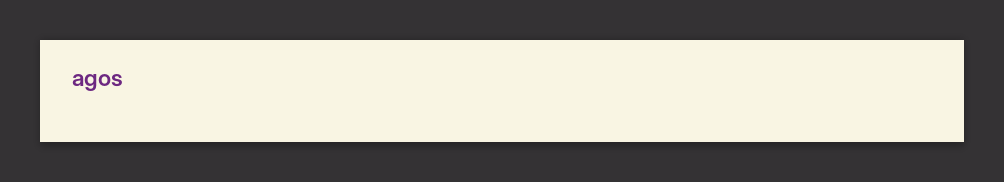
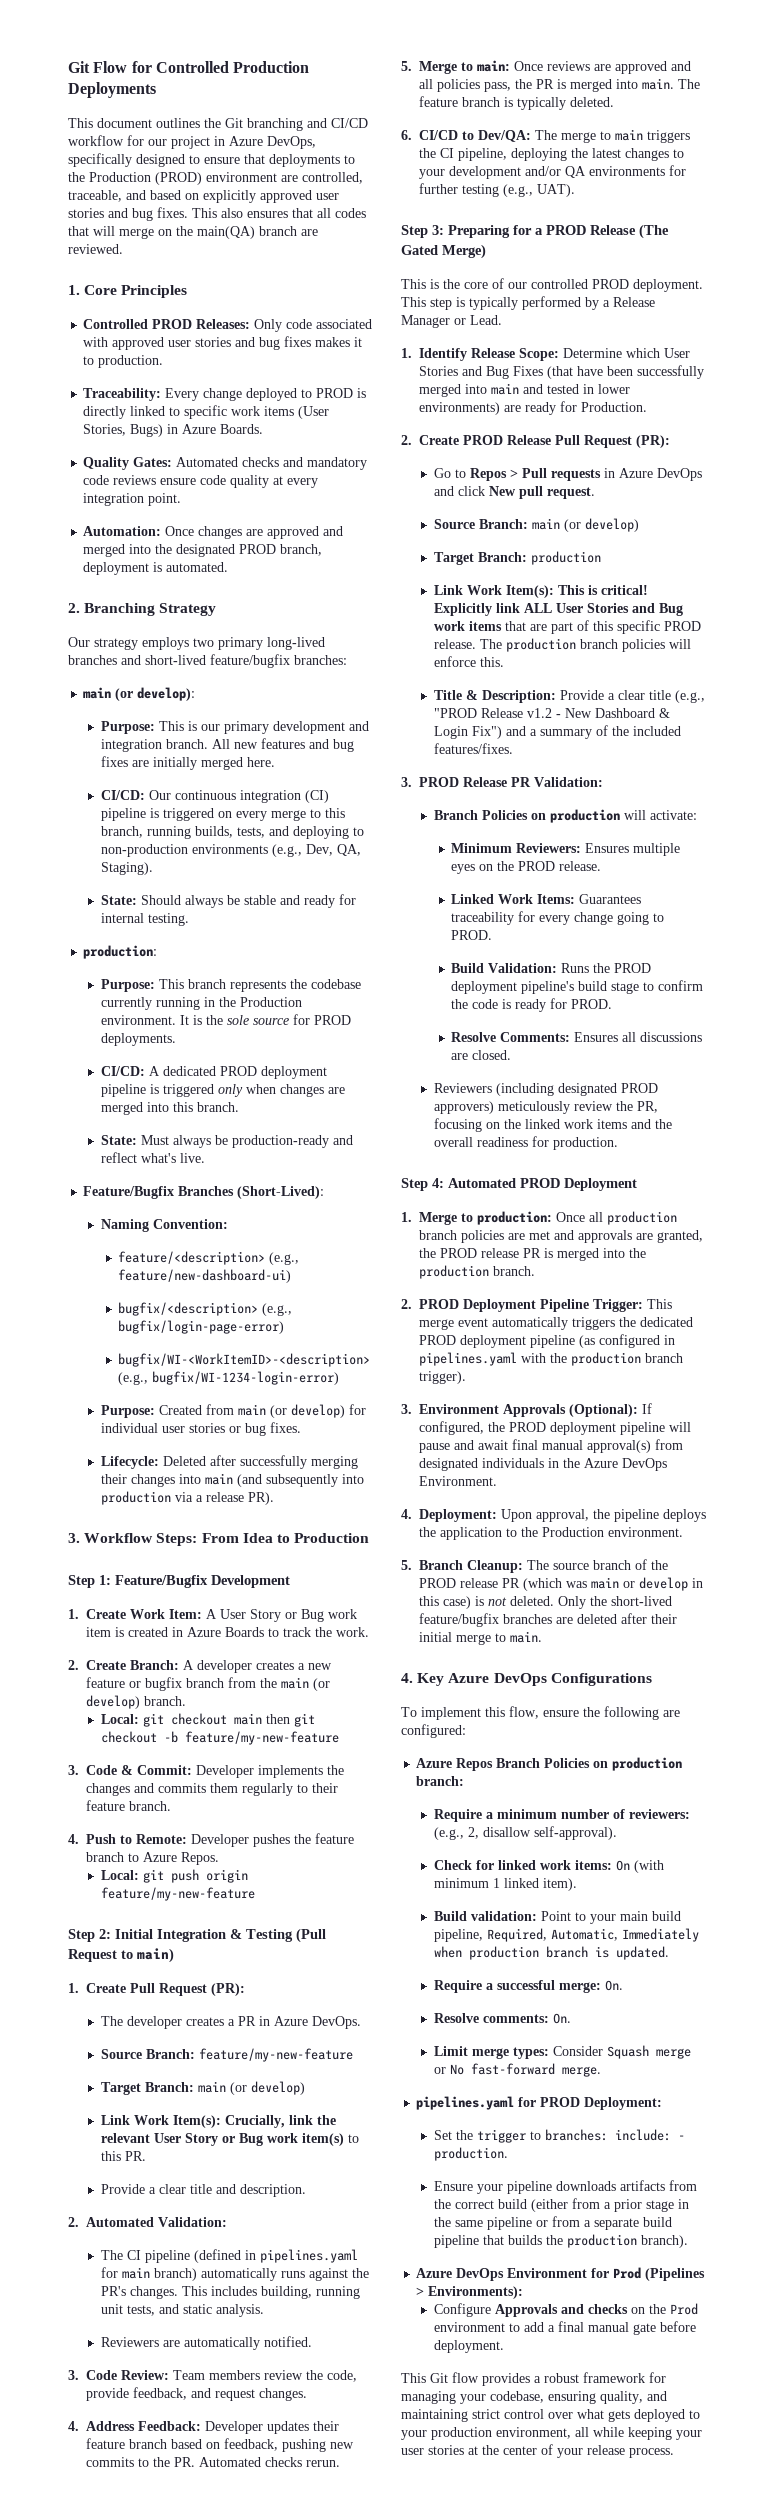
- agos
+ Git Flow for Controlled Production Deployments
+ This document outlines the Git branching and CI/CD workflow for our project in Azure DevOps, specifically designed to ensure that deployments to the Production (PROD) environment are controlled, traceable, and based on explicitly approved user stories and bug fixes. This also ensures that all codes that will merge on the main(QA) branch are reviewed.
+ 1. Core Principles
+ Controlled PROD Releases: Only code associated with approved user stories and bug fixes makes it to production.
+ Traceability: Every change deployed to PROD is directly linked to specific work items (User Stories, Bugs) in Azure Boards.
+ Quality Gates: Automated checks and mandatory code reviews ensure code quality at every integration point.
+ Automation: Once changes are approved and merged into the designated PROD branch, deployment is automated.
+ 2. Branching Strategy
+ Our strategy employs two primary long-lived branches and short-lived feature/bugfix branches:
+ main (or develop):
+ Purpose: This is our primary development and integration branch. All new features and bug fixes are initially merged here.
+ CI/CD: Our continuous integration (CI) pipeline is triggered on every merge to this branch, running builds, tests, and deploying to non-production environments (e.g., Dev, QA, Staging).
+ State: Should always be stable and ready for internal testing.
+ production:
+ Purpose: This branch represents the codebase currently running in the Production environment. It is the sole source for PROD deployments.
+ CI/CD: A dedicated PROD deployment pipeline is triggered only when changes are merged into this branch.
+ State: Must always be production-ready and reflect what's live.
+ Feature/Bugfix Branches (Short-Lived):
+ Naming Convention:
+ feature/<description> (e.g., feature/new-dashboard-ui)
+ bugfix/<description> (e.g., bugfix/login-page-error)
+ bugfix/WI-<WorkItemID>-<description> (e.g., bugfix/WI-1234-login-error)
+ Purpose: Created from main (or develop) for individual user stories or bug fixes.
+ Lifecycle: Deleted after successfully merging their changes into main (and subsequently into production via a release PR).
+ 3. Workflow Steps: From Idea to Production
+ Step 1: Feature/Bugfix Development
+ 1. Create Work Item: A User Story or Bug work item is created in Azure Boards to track the work.
+ 2. Create Branch: A developer creates a new feature or bugfix branch from the main (or develop) branch.
+ Local: git checkout main then git checkout -b feature/my-new-feature
+ 3. Code & Commit: Developer implements the changes and commits them regularly to their feature branch.
+ 4. Push to Remote: Developer pushes the feature branch to Azure Repos.
+ Local: git push origin feature/my-new-feature
+ Step 2: Initial Integration & Testing (Pull Request to main)
+ 1. Create Pull Request (PR):
+ The developer creates a PR in Azure DevOps.
+ Source Branch: feature/my-new-feature
+ Target Branch: main (or develop)
+ Link Work Item(s): Crucially, link the relevant User Story or Bug work item(s) to this PR.
+ Provide a clear title and description.
+ 2. Automated Validation:
+ The CI pipeline (defined in pipelines.yaml for main branch) automatically runs against the PR's changes. This includes building, running unit tests, and static analysis.
+ Reviewers are automatically notified.
+ 3. Code Review: Team members review the code, provide feedback, and request changes.
+ 4. Address Feedback: Developer updates their feature branch based on feedback, pushing new commits to the PR. Automated checks rerun.
+ 5. Merge to main: Once reviews are approved and all policies pass, the PR is merged into main. The feature branch is typically deleted.
+ 6. CI/CD to Dev/QA: The merge to main triggers the CI pipeline, deploying the latest changes to your development and/or QA environments for further testing (e.g., UAT).
+ Step 3: Preparing for a PROD Release (The Gated Merge)
+ This is the core of our controlled PROD deployment. This step is typically performed by a Release Manager or Lead.
+ 1. Identify Release Scope: Determine which User Stories and Bug Fixes (that have been successfully merged into main and tested in lower environments) are ready for Production.
+ 2. Create PROD Release Pull Request (PR):
+ Go to Repos > Pull requests in Azure DevOps and click New pull request.
+ Source Branch: main (or develop)
+ Target Branch: production
+ Link Work Item(s): This is critical! Explicitly link ALL User Stories and Bug work items that are part of this specific PROD release. The production branch policies will enforce this.
+ Title & Description: Provide a clear title (e.g., "PROD Release v1.2 - New Dashboard & Login Fix") and a summary of the included features/fixes.
+ 3. PROD Release PR Validation:
+ Branch Policies on production will activate:
+ Minimum Reviewers: Ensures multiple eyes on the PROD release.
+ Linked Work Items: Guarantees traceability for every change going to PROD.
+ Build Validation: Runs the PROD deployment pipeline's build stage to confirm the code is ready for PROD.
+ Resolve Comments: Ensures all discussions are closed.
+ Reviewers (including designated PROD approvers) meticulously review the PR, focusing on the linked work items and the overall readiness for production.
+ Step 4: Automated PROD Deployment
+ 1. Merge to production: Once all production branch policies are met and approvals are granted, the PROD release PR is merged into the production branch.
+ 2. PROD Deployment Pipeline Trigger: This merge event automatically triggers the dedicated PROD deployment pipeline (as configured in pipelines.yaml with the production branch trigger).
+ 3. Environment Approvals (Optional): If configured, the PROD deployment pipeline will pause and await final manual approval(s) from designated individuals in the Azure DevOps Environment.
+ 4. Deployment: Upon approval, the pipeline deploys the application to the Production environment.
+ 5. Branch Cleanup: The source branch of the PROD release PR (which was main or develop in this case) is not deleted. Only the short-lived feature/bugfix branches are deleted after their initial merge to main.
+ 4. Key Azure DevOps Configurations
+ To implement this flow, ensure the following are configured:
+ Azure Repos Branch Policies on production branch:
+ Require a minimum number of reviewers: (e.g., 2, disallow self-approval).
+ Check for linked work items: On (with minimum 1 linked item).
+ Build validation: Point to your main build pipeline, Required, Automatic, Immediately when production branch is updated.
+ Require a successful merge: On.
+ Resolve comments: On.
+ Limit merge types: Consider Squash merge or No fast-forward merge.
+ pipelines.yaml for PROD Deployment:
+ Set the trigger to branches: include: - production.
+ Ensure your pipeline downloads artifacts from the correct build (either from a prior stage in the same pipeline or from a separate build pipeline that builds the production branch).
+ Azure DevOps Environment for Prod (Pipelines > Environments):
+ Configure Approvals and checks on the Prod environment to add a final manual gate before deployment.
+ This Git flow provides a robust framework for managing your codebase, ensuring quality, and maintaining strict control over what gets deployed to your production environment, all while keeping your user stories at the center of your release process.

